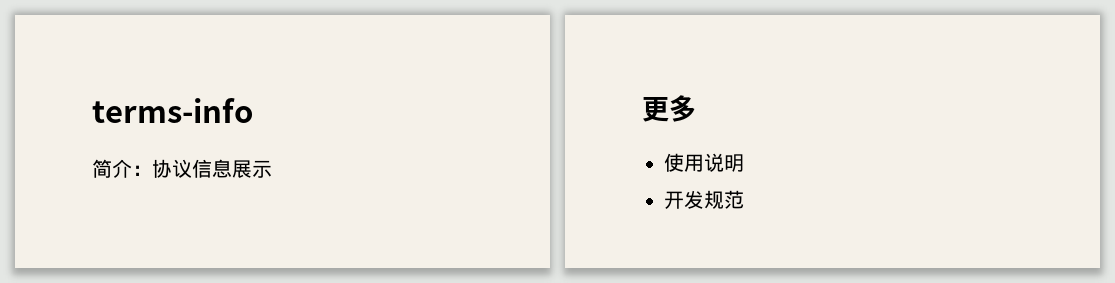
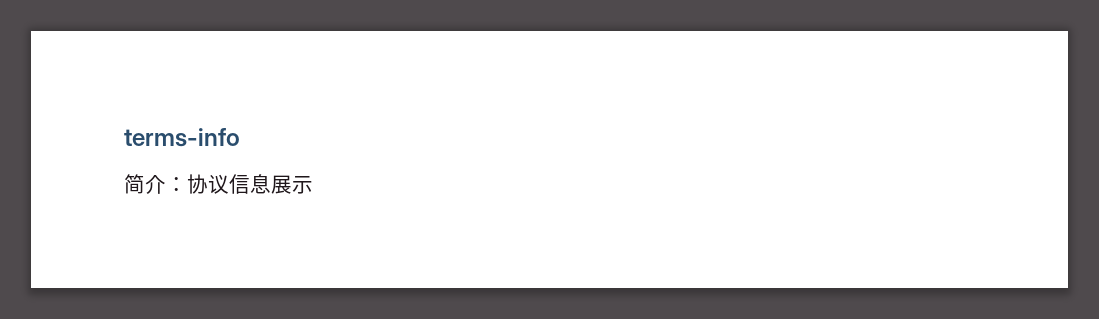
- 更多
- 使用说明
- 开发规范

